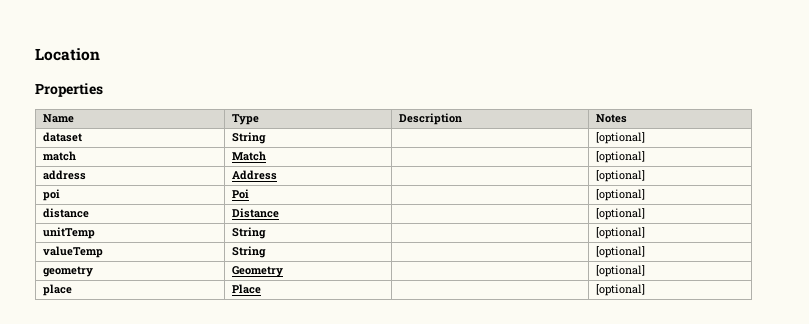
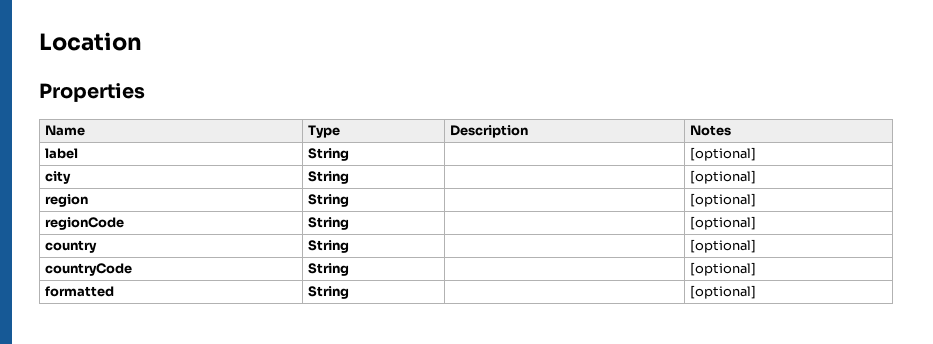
- dataset | String | | [optional]
- match | Match | | [optional]
- address | Address | | [optional]
- poi | Poi | | [optional]
- distance | Distance | | [optional]
- unitTemp | String | | [optional]
- valueTemp | String | | [optional]
- geometry | Geometry | | [optional]
- place | Place | | [optional]
+ label | String | | [optional]
+ city | String | | [optional]
+ region | String | | [optional]
+ regionCode | String | | [optional]
+ country | String | | [optional]
+ countryCode | String | | [optional]
+ formatted | String | | [optional]

